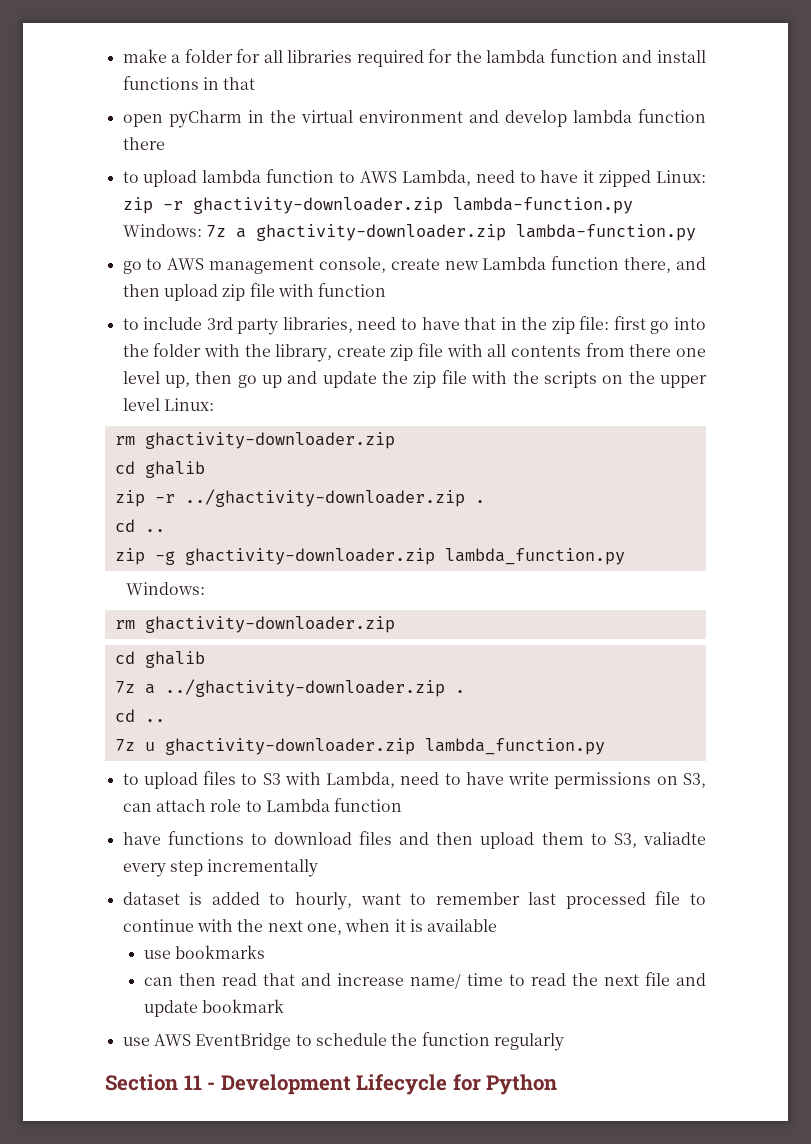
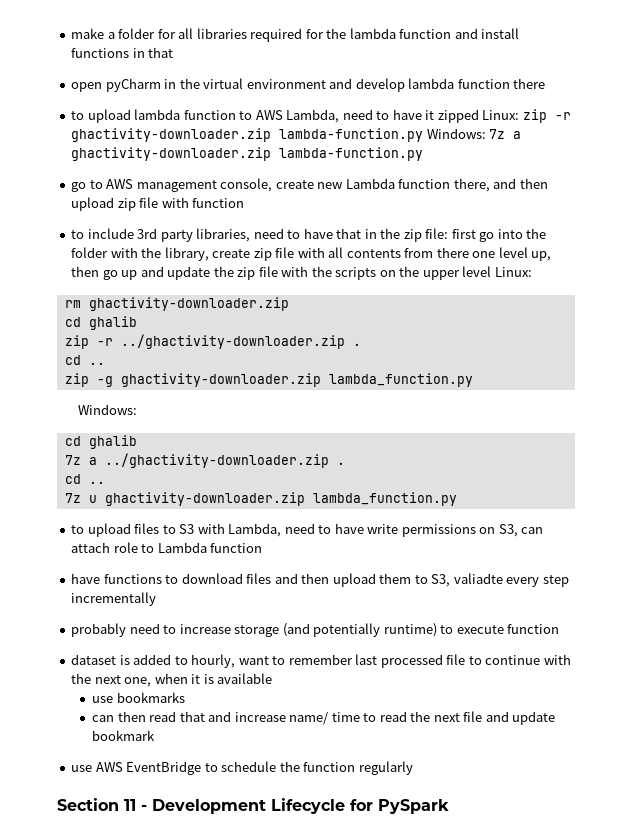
  zip -g ghactivity-downloader.zip lambda_function.py
  Windows:
- rm ghactivity-downloader.zip
+ probably need to increase storage (and potentially runtime) to execute function
- Section 11 - Development Lifecycle for Python
+ Section 11 - Development Lifecycle for PySpark

